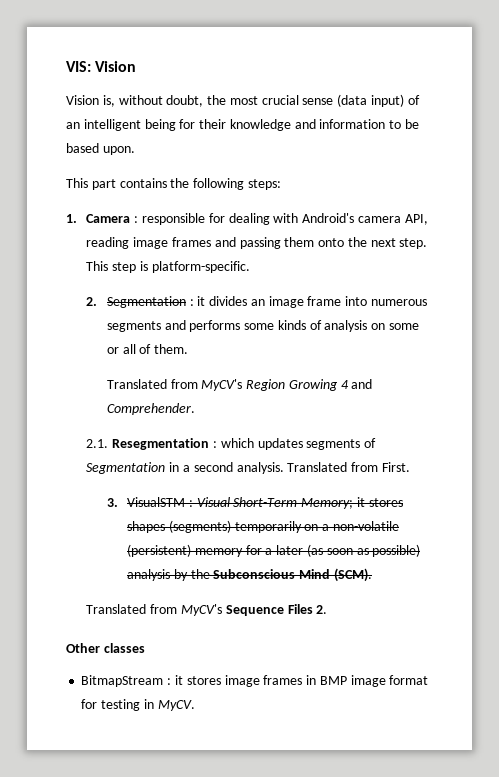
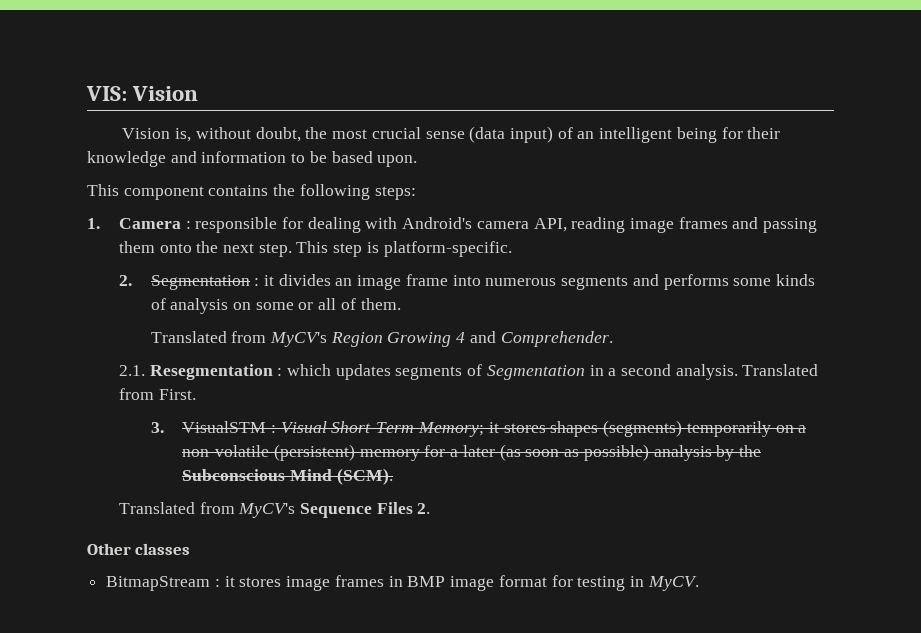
- This part contains the following steps:
+ This component contains the following steps:

